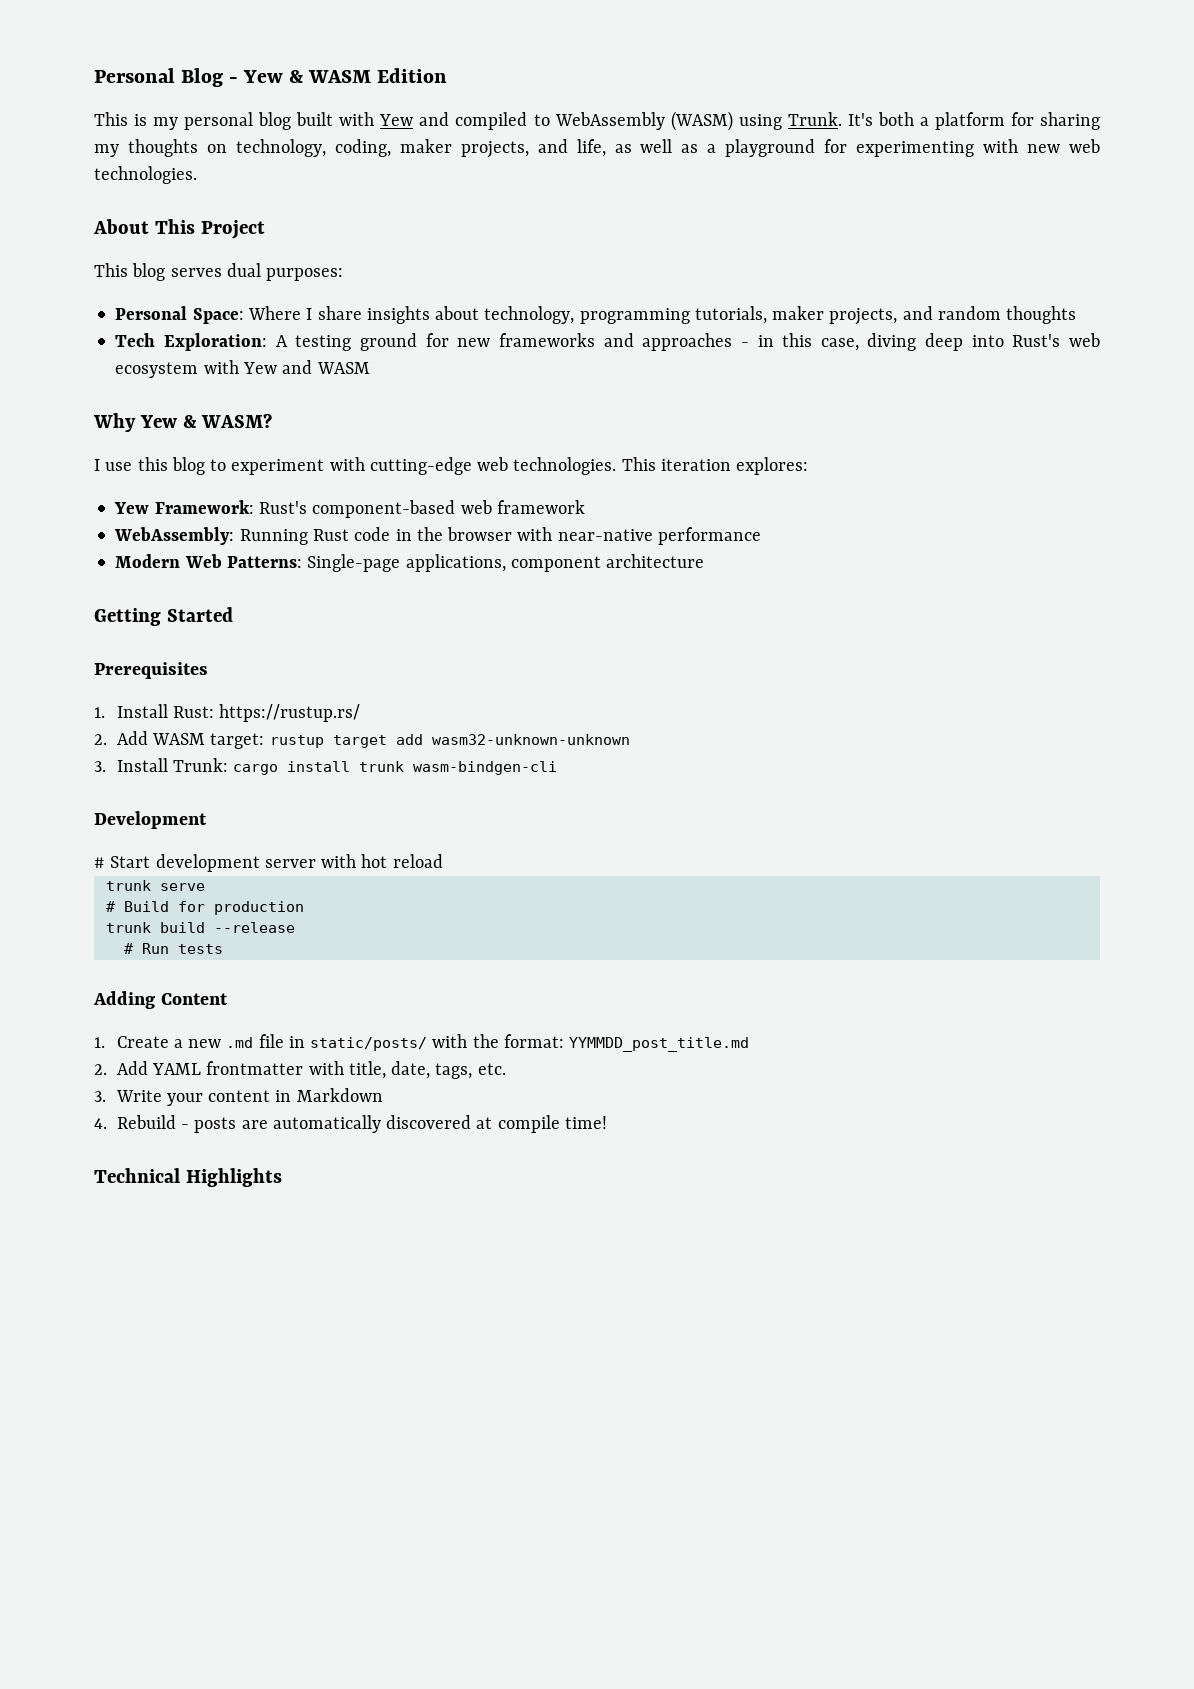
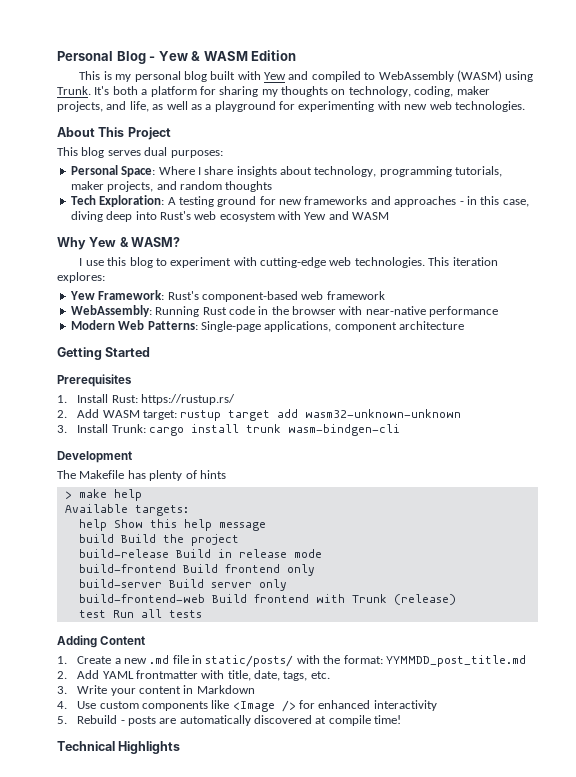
- # Start development server with hot reload
- trunk serve
- # Build for production
- trunk build --release
- # Run tests
+ The Makefile has plenty of hints
+ > make help
+ Available targets:
+ help Show this help message
+ build Build the project
+ build-release Build in release mode
+ build-frontend Build frontend only
+ build-server Build server only
+ build-frontend-web Build frontend with Trunk (release)
+ test Run all tests
- 4. Rebuild - posts are automatically discovered at compile time!
+ 4. Use custom components like <Image /> for enhanced interactivity
+ 5. Rebuild - posts are automatically discovered at compile time!

